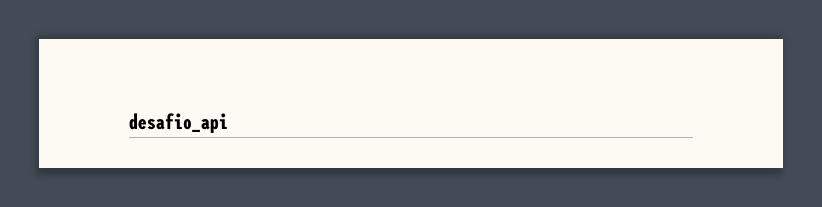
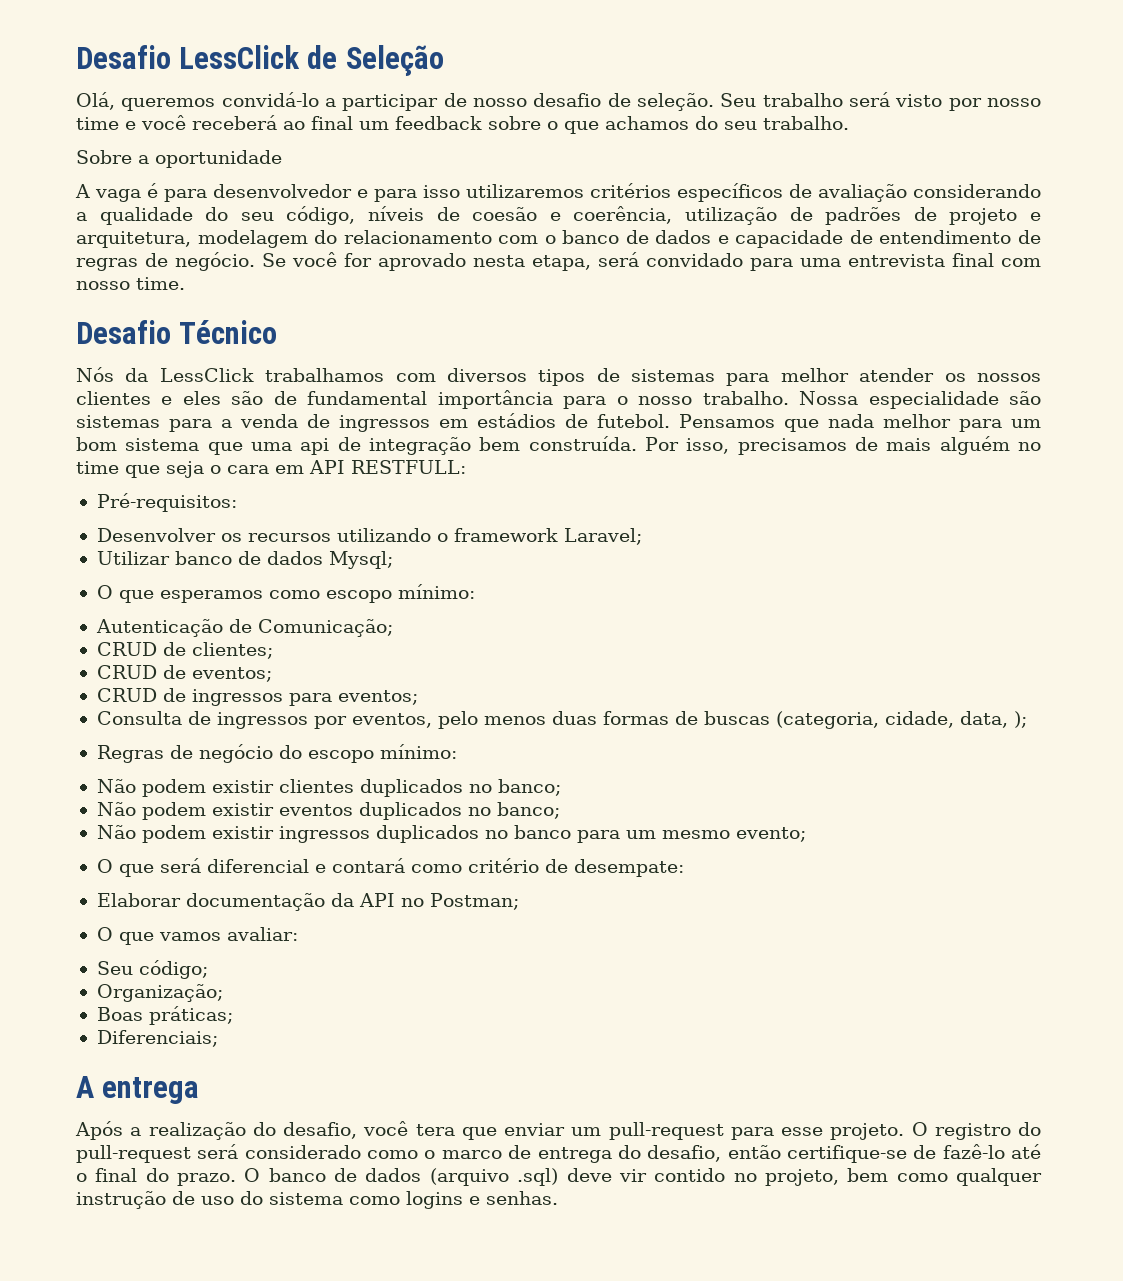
- desafio_api
+ Desafio LessClick de Seleção
+ Olá, queremos convidá-lo a participar de nosso desafio de seleção. Seu trabalho será visto por nosso time e você receberá ao final um feedback sobre o que achamos do seu trabalho.
+ Sobre a oportunidade
+ A vaga é para desenvolvedor e para isso utilizaremos critérios específicos de avaliação considerando a qualidade do seu código, níveis de coesão e coerência, utilização de padrões de projeto e arquitetura, modelagem do relacionamento com o banco de dados e capacidade de entendimento de regras de negócio. Se você for aprovado nesta etapa, será convidado para uma entrevista final com nosso time.
+ Desafio Técnico
+ Nós da LessClick trabalhamos com diversos tipos de sistemas para melhor atender os nossos clientes e eles são de fundamental importância para o nosso trabalho. Nossa especialidade são sistemas para a venda de ingressos em estádios de futebol. Pensamos que nada melhor para um bom sistema que uma api de integração bem construída. Por isso, precisamos de mais alguém no time que seja o cara em API RESTFULL:
+ Pré-requisitos:
+ Desenvolver os recursos utilizando o framework Laravel;
+ Utilizar banco de dados Mysql;
+ O que esperamos como escopo mínimo:
+ Autenticação de Comunicação;
+ CRUD de clientes;
+ CRUD de eventos;
+ CRUD de ingressos para eventos;
+ Consulta de ingressos por eventos, pelo menos duas formas de buscas (categoria, cidade, data, );
+ Regras de negócio do escopo mínimo:
+ Não podem existir clientes duplicados no banco;
+ Não podem existir eventos duplicados no banco;
+ Não podem existir ingressos duplicados no banco para um mesmo evento;
+ O que será diferencial e contará como critério de desempate:
+ Elaborar documentação da API no Postman;
+ O que vamos avaliar:
+ Seu código;
+ Organização;
+ Boas práticas;
+ Diferenciais;
+ A entrega
+ Após a realização do desafio, você tera que enviar um pull-request para esse projeto. O registro do pull-request será considerado como o marco de entrega do desafio, então certifique-se de fazê-lo até o final do prazo. O banco de dados (arquivo .sql) deve vir contido no projeto, bem como qualquer instrução de uso do sistema como logins e senhas.

